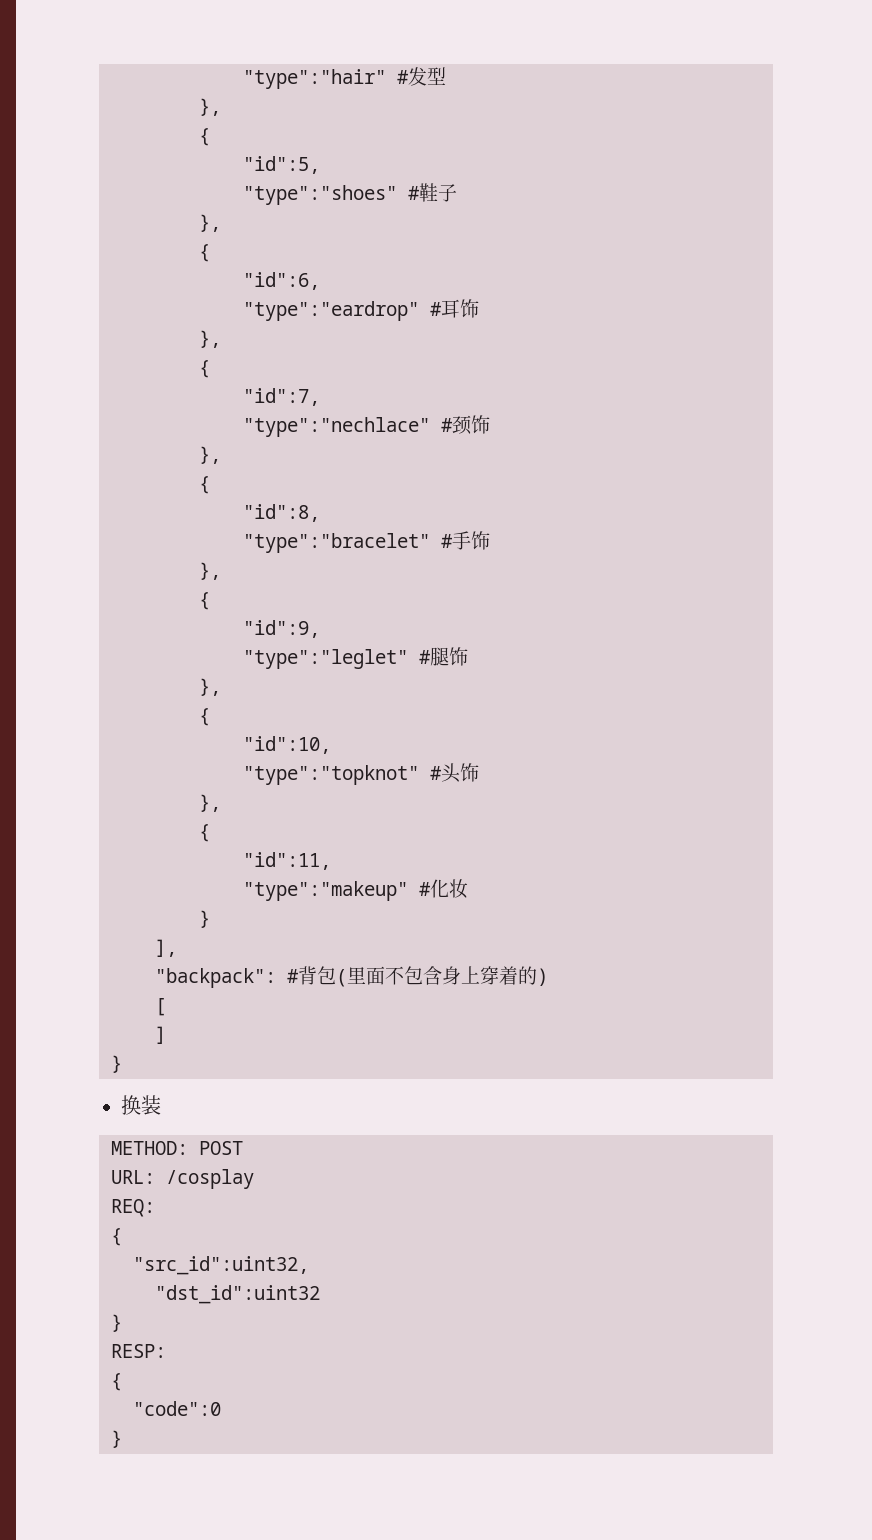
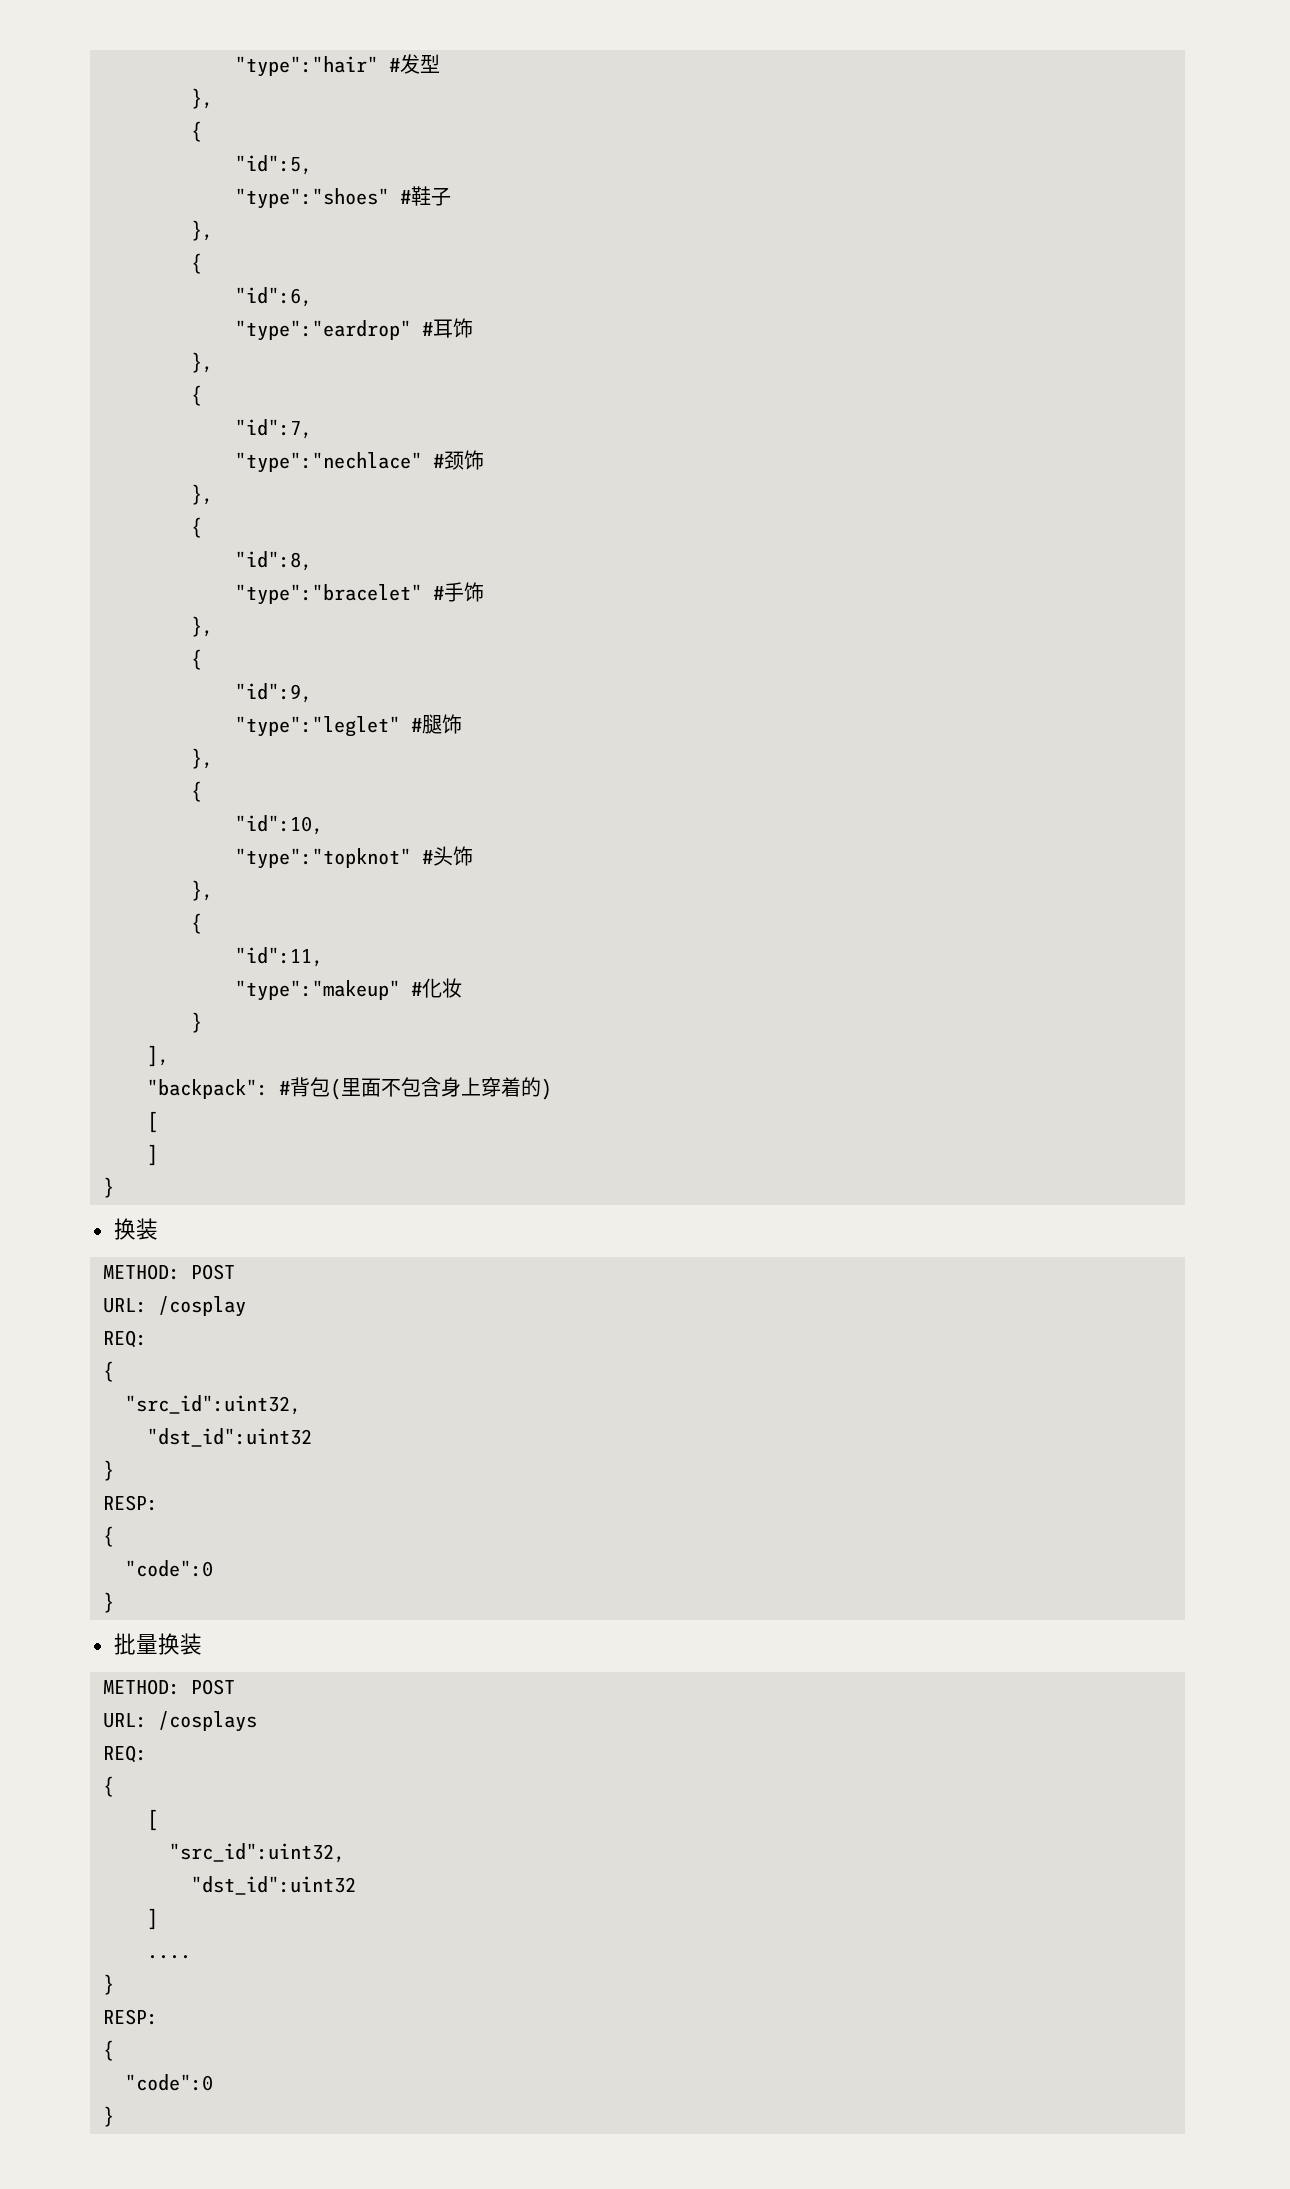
+ 批量换装
+ METHOD: POST
+ URL: /cosplays
+ REQ:
+ {
+ [
+ "src_id":uint32,
+ "dst_id":uint32
+ ]
+ ....
+ }
+ RESP:
+ {
+ "code":0
+ }

